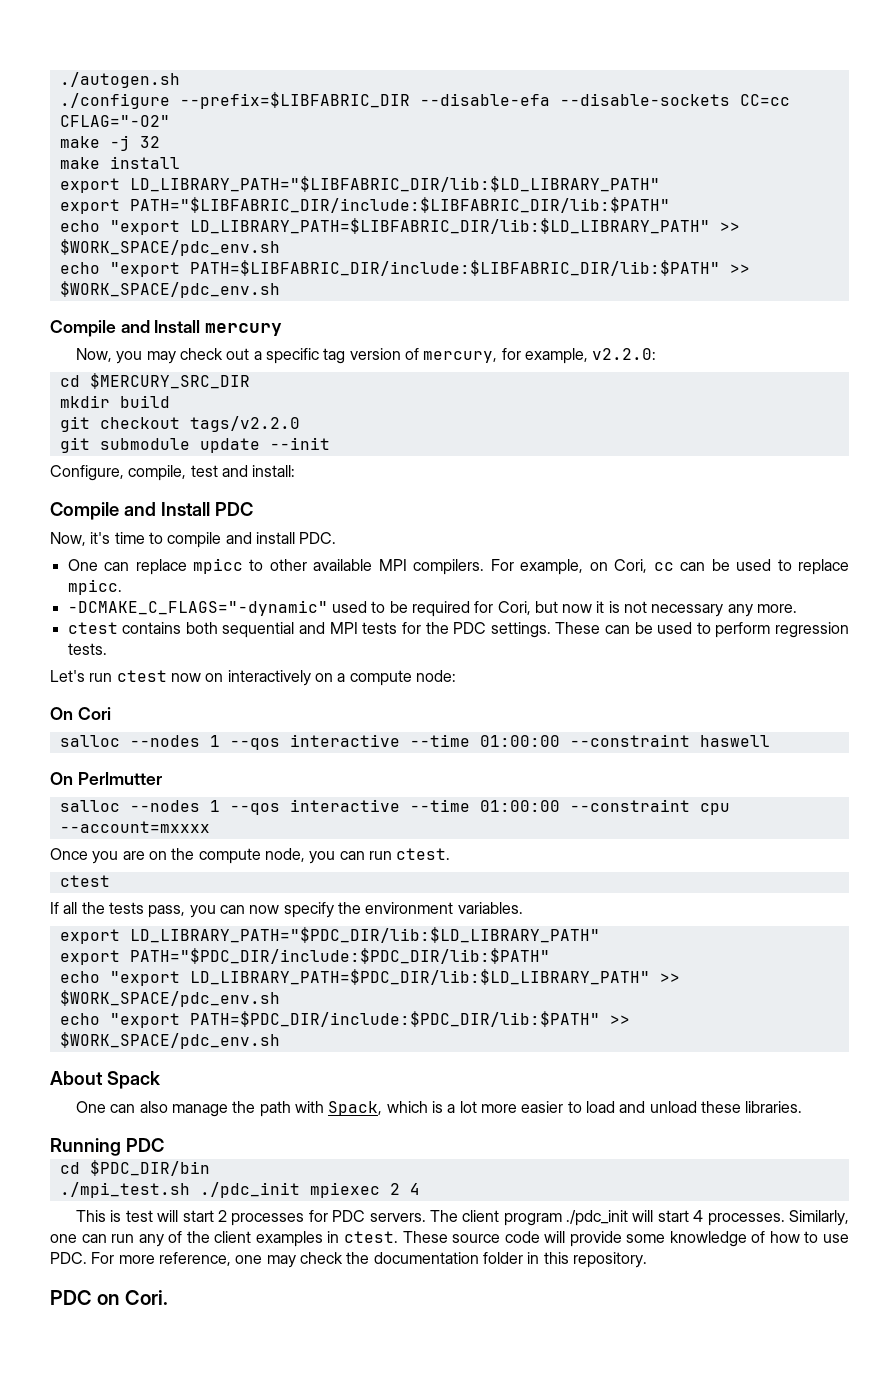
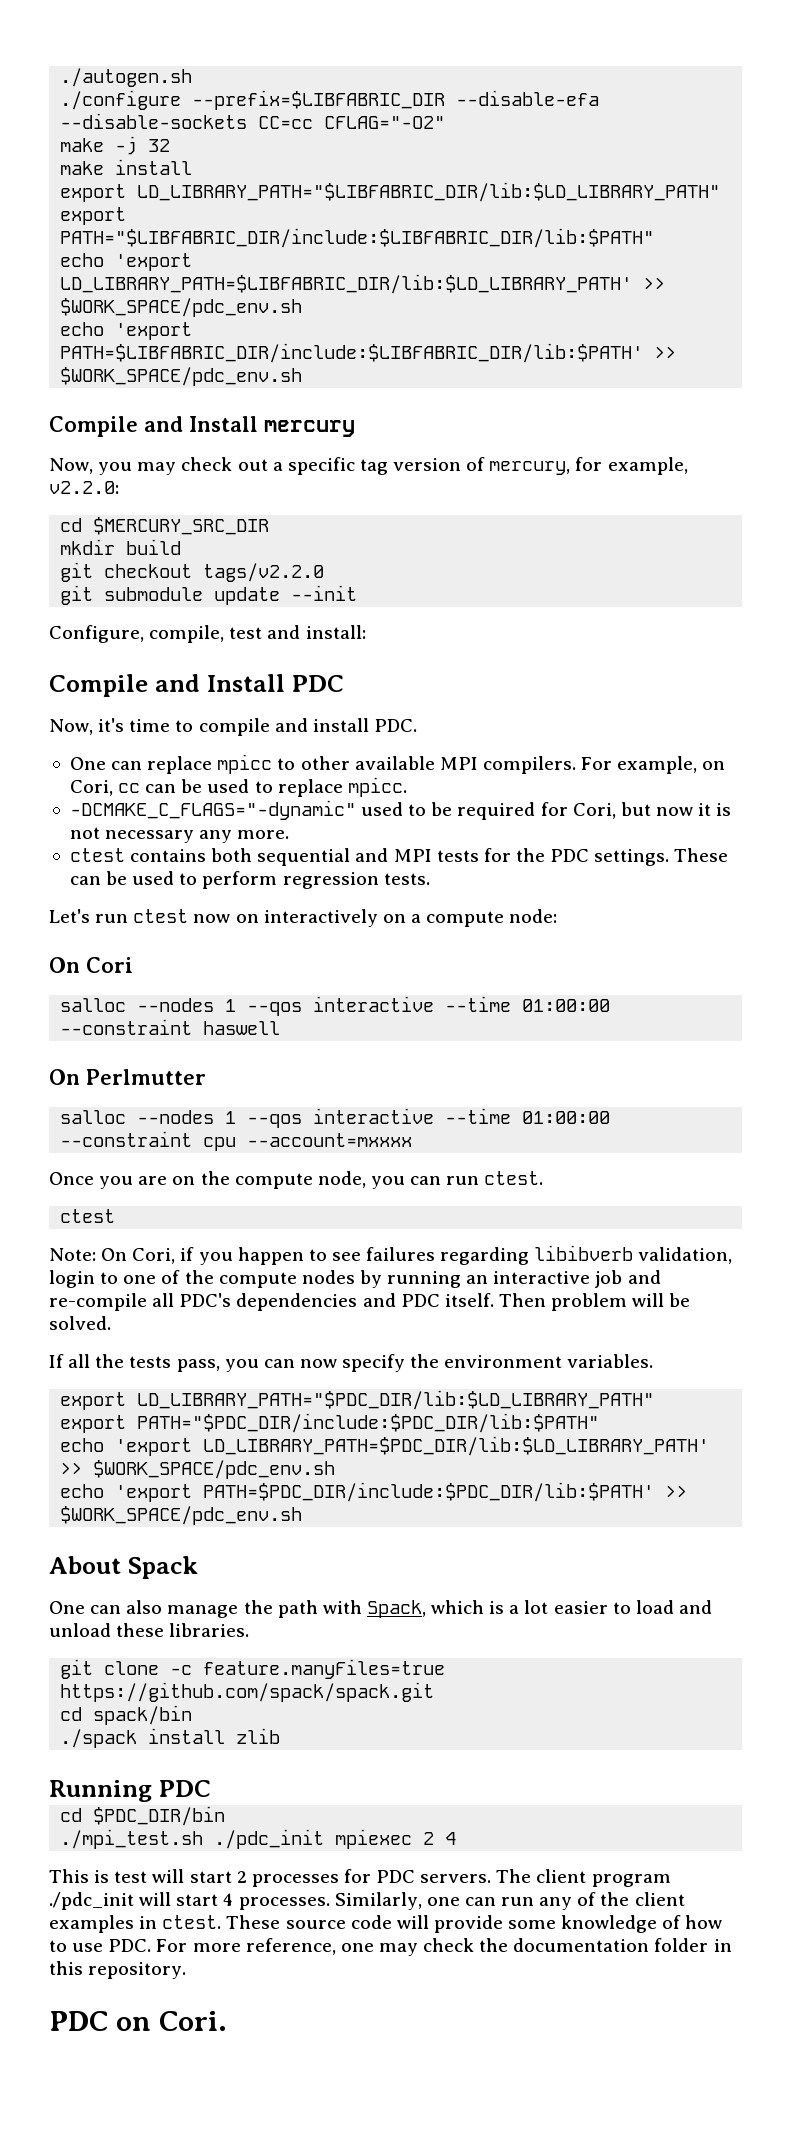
- echo "export LD_LIBRARY_PATH=$LIBFABRIC_DIR/lib:$LD_LIBRARY_PATH" >> $WORK_SPACE/pdc_env.sh
- echo "export PATH=$LIBFABRIC_DIR/include:$LIBFABRIC_DIR/lib:$PATH" >> $WORK_SPACE/pdc_env.sh
+ echo 'export LD_LIBRARY_PATH=$LIBFABRIC_DIR/lib:$LD_LIBRARY_PATH' >> $WORK_SPACE/pdc_env.sh
+ echo 'export PATH=$LIBFABRIC_DIR/include:$LIBFABRIC_DIR/lib:$PATH' >> $WORK_SPACE/pdc_env.sh
+ Note: On Cori, if you happen to see failures regarding libibverb validation, login to one of the compute nodes by running an interactive job and re-compile all PDC's dependencies and PDC itself. Then problem will be solved.
- echo "export LD_LIBRARY_PATH=$PDC_DIR/lib:$LD_LIBRARY_PATH" >> $WORK_SPACE/pdc_env.sh
- echo "export PATH=$PDC_DIR/include:$PDC_DIR/lib:$PATH" >> $WORK_SPACE/pdc_env.sh
+ echo 'export LD_LIBRARY_PATH=$PDC_DIR/lib:$LD_LIBRARY_PATH' >> $WORK_SPACE/pdc_env.sh
+ echo 'export PATH=$PDC_DIR/include:$PDC_DIR/lib:$PATH' >> $WORK_SPACE/pdc_env.sh
- One can also manage the path with Spack, which is a lot more easier to load and unload these libraries.
+ One can also manage the path with Spack, which is a lot easier to load and unload these libraries.
+ git clone -c feature.manyFiles=true https://github.com/spack/spack.git
+ cd spack/bin
+ ./spack install zlib

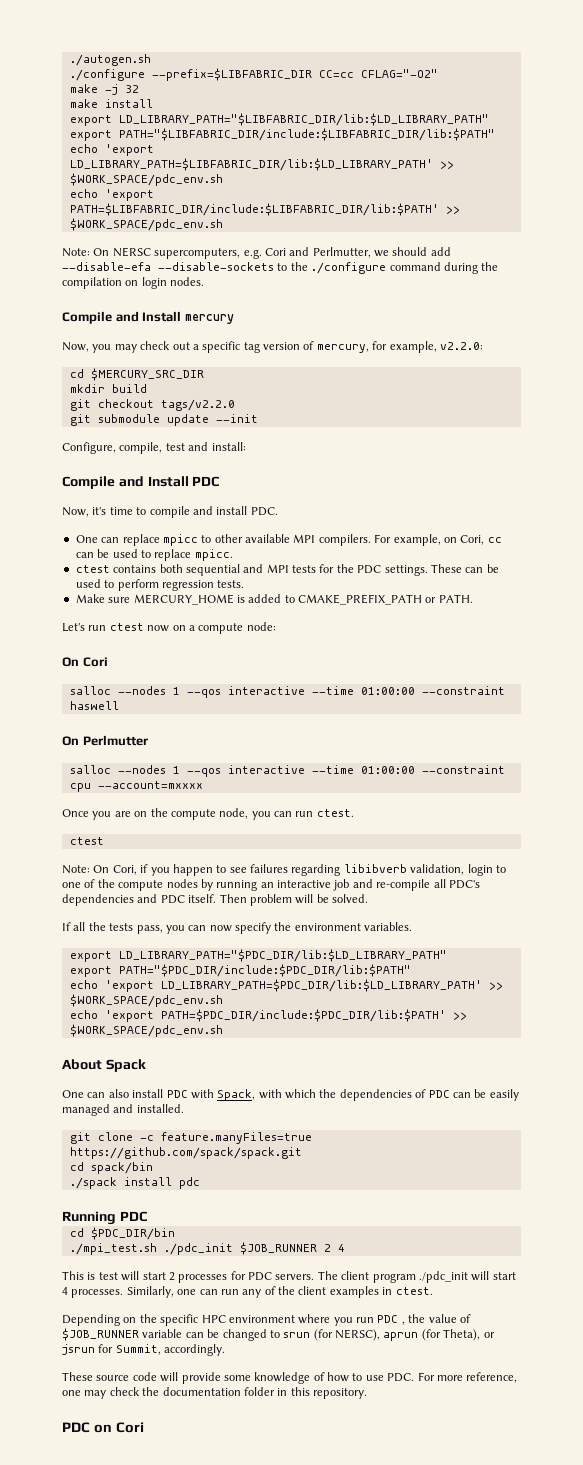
- ./configure --prefix=$LIBFABRIC_DIR --disable-efa --disable-sockets CC=cc CFLAG="-O2"
+ ./configure --prefix=$LIBFABRIC_DIR CC=cc CFLAG="-O2"
+ Note: On NERSC supercomputers, e.g. Cori and Perlmutter, we should add --disable-efa --disable-sockets to the ./configure command during the compilation on login nodes.
- -DCMAKE_C_FLAGS="-dynamic" used to be required for Cori, but now it is not necessary any more.
+ Make sure MERCURY_HOME is added to CMAKE_PREFIX_PATH or PATH.
- Let's run ctest now on interactively on a compute node:
+ Let's run ctest now on a compute node:
- One can also manage the path with Spack, which is a lot easier to load and unload these libraries.
+ One can also install PDC with Spack, with which the dependencies of PDC can be easily managed and installed.
- ./spack install zlib
+ ./spack install pdc
- ./mpi_test.sh ./pdc_init mpiexec 2 4
+ ./mpi_test.sh ./pdc_init $JOB_RUNNER 2 4
- Similarly, one can run any of the client examples in ctest. These source code will provide some knowledge of how to use PDC. For more reference, one may check the documentation folder in this repository.
+ Similarly, one can run any of the client examples in ctest.
+ Depending on the specific HPC environment where you run PDC , the value of $JOB_RUNNER variable can be changed to srun (for NERSC), aprun (for Theta), or jsrun for Summit, accordingly.
+ These source code will provide some knowledge of how to use PDC. For more reference, one may check the documentation folder in this repository.
- PDC on Cori.
+ PDC on Cori

